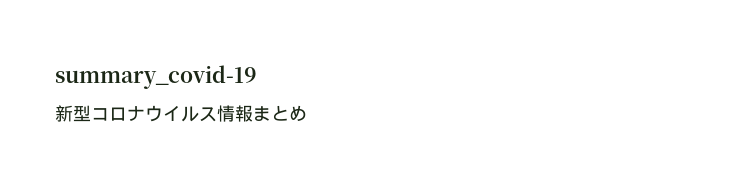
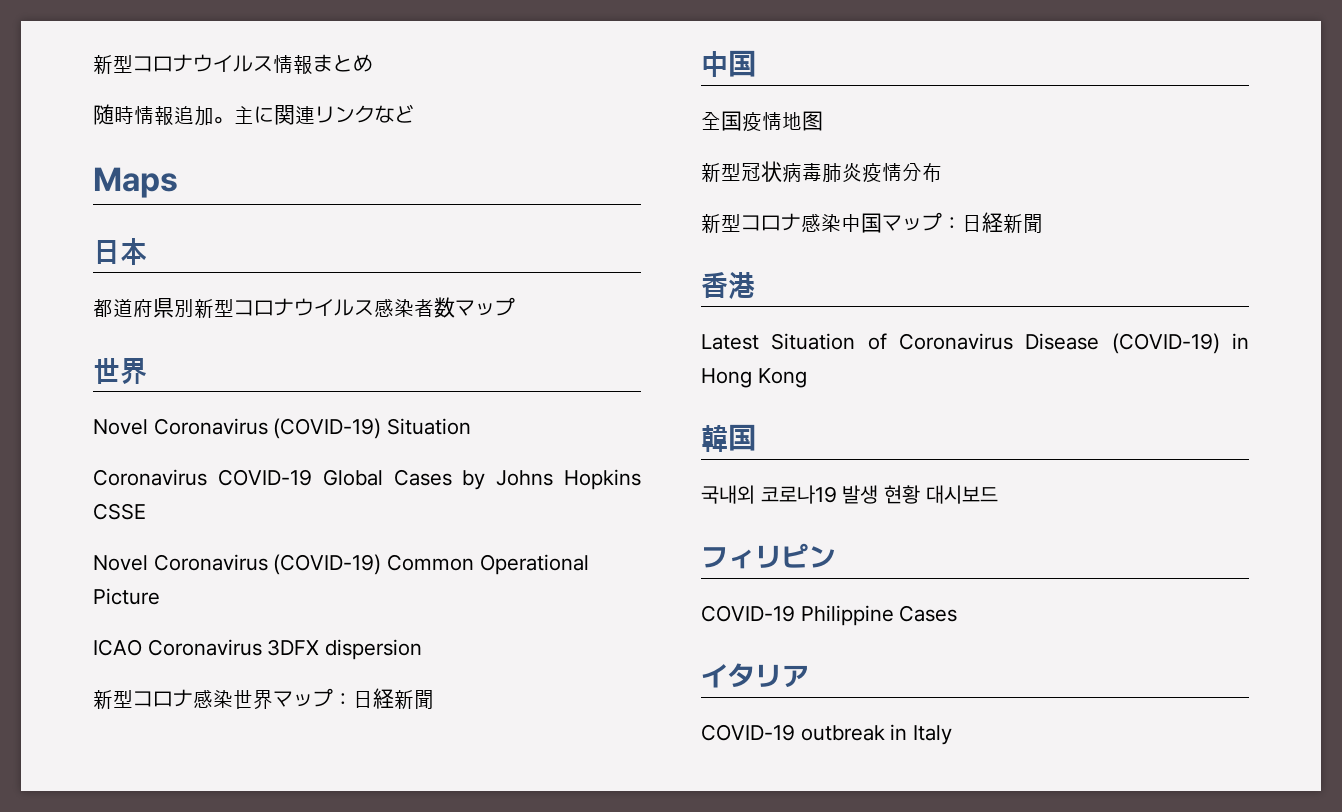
- summary_covid-19
+ 随時情報追加。主に関連リンクなど
+ Maps
+ 日本
+ 都道府県別新型コロナウイルス感染者数マップ
+ 世界
+ Novel Coronavirus (COVID-19) Situation
+ Coronavirus COVID-19 Global Cases by Johns Hopkins CSSE
+ Novel Coronavirus (COVID-19) Common Operational Picture
+ ICAO Coronavirus 3DFX dispersion
+ 新型コロナ感染世界マップ：日経新聞
+ 中国
+ 全国疫情地图
+ 新型冠状病毒肺炎疫情分布
+ 新型コロナ感染中国マップ：日経新聞
+ 香港
+ Latest Situation of Coronavirus Disease (COVID-19) in Hong Kong
+ 韓国
+ 국내외 코로나19 발생 현황 대시보드
+ フィリピン
+ COVID-19 Philippine Cases
+ イタリア
+ COVID-19 outbreak in Italy

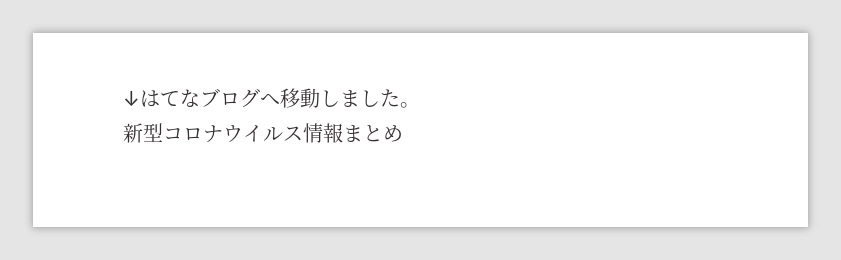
+ ↓はてなブログへ移動しました。
- 随時情報追加。主に関連リンクなど
- Maps
- 日本
- 都道府県別新型コロナウイルス感染者数マップ
- 世界
- Novel Coronavirus (COVID-19) Situation
- Coronavirus COVID-19 Global Cases by Johns Hopkins CSSE
- Novel Coronavirus (COVID-19) Common Operational Picture
- ICAO Coronavirus 3DFX dispersion
- 新型コロナ感染世界マップ：日経新聞
- 中国
- 全国疫情地图
- 新型冠状病毒肺炎疫情分布
- 新型コロナ感染中国マップ：日経新聞
- 香港
- Latest Situation of Coronavirus Disease (COVID-19) in Hong Kong
- 韓国
- 국내외 코로나19 발생 현황 대시보드
- フィリピン
- COVID-19 Philippine Cases
- イタリア
- COVID-19 outbreak in Italy

